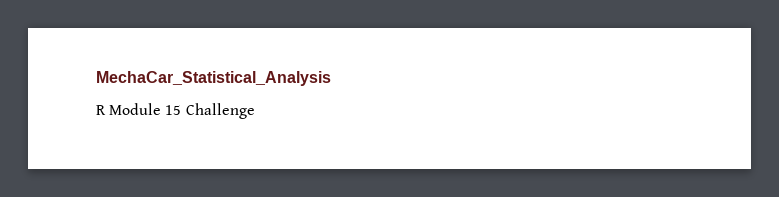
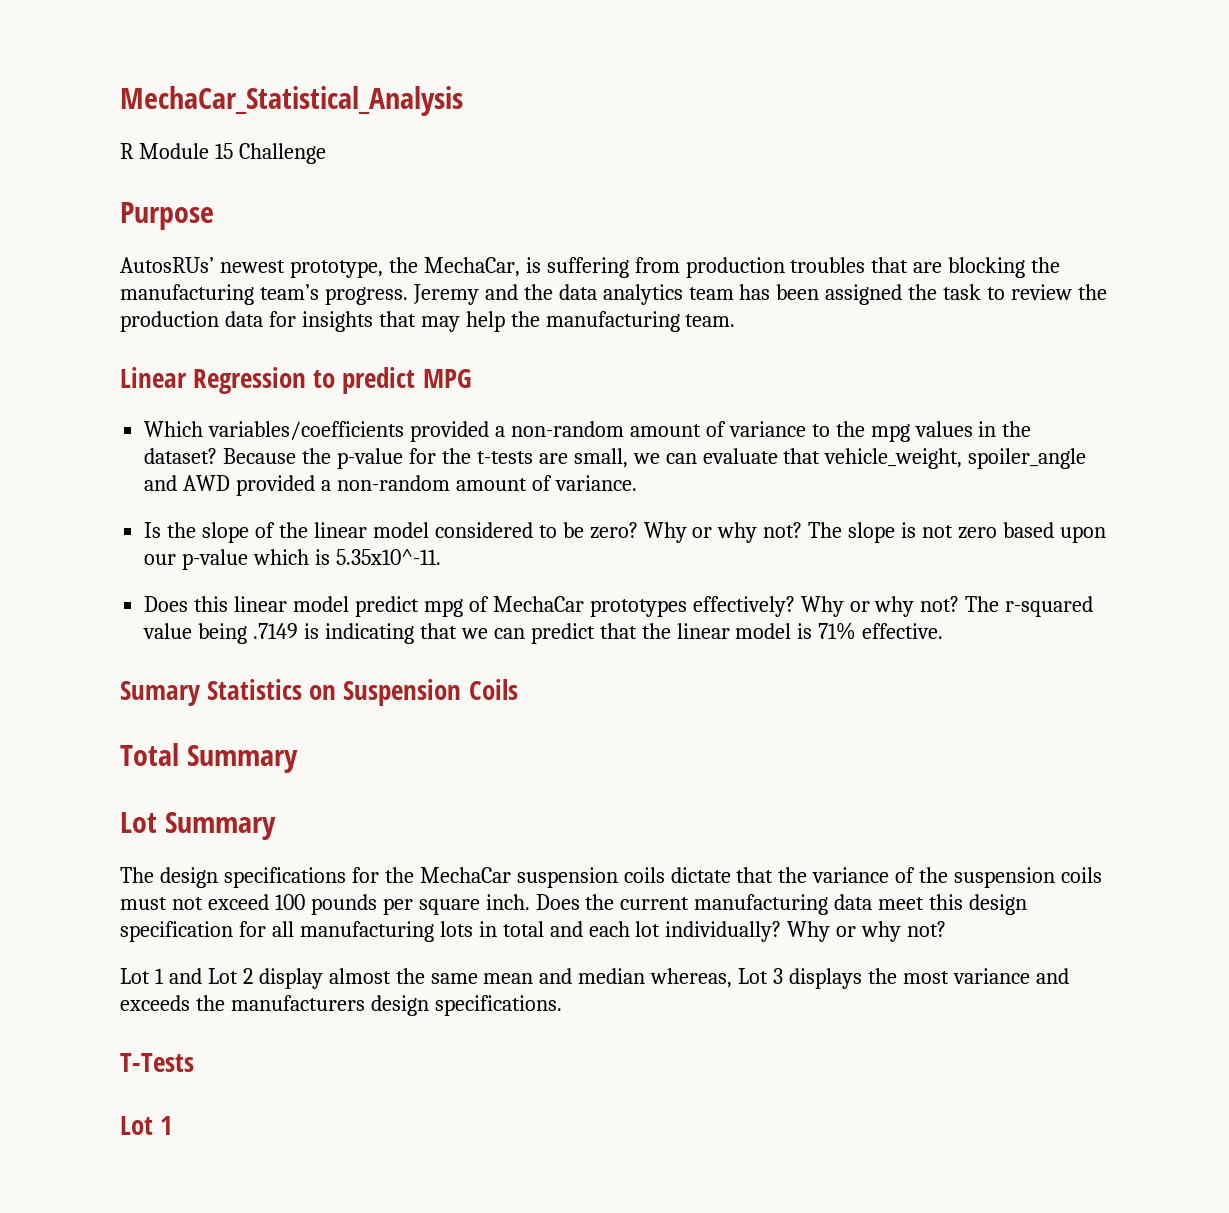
+ Purpose
+ AutosRUs’ newest prototype, the MechaCar, is suffering from production troubles that are blocking the manufacturing team’s progress. Jeremy and the data analytics team has been assigned the task to review the production data for insights that may help the manufacturing team.
+ Linear Regression to predict MPG
+ Which variables/coefficients provided a non-random amount of variance to the mpg values in the dataset? Because the p-value for the t-tests are small, we can evaluate that vehicle_weight, spoiler_angle and AWD provided a non-random amount of variance.
+ Is the slope of the linear model considered to be zero? Why or why not? The slope is not zero based upon our p-value which is 5.35x10^-11.
+ Does this linear model predict mpg of MechaCar prototypes effectively? Why or why not? The r-squared value being .7149 is indicating that we can predict that the linear model is 71% effective.
+ Sumary Statistics on Suspension Coils
+ Total Summary
+ Lot Summary
+ The design specifications for the MechaCar suspension coils dictate that the variance of the suspension coils must not exceed 100 pounds per square inch. Does the current manufacturing data meet this design specification for all manufacturing lots in total and each lot individually? Why or why not?
+ Lot 1 and Lot 2 display almost the same mean and median whereas, Lot 3 displays the most variance and exceeds the manufacturers design specifications.
+ T-Tests
+ Lot 1

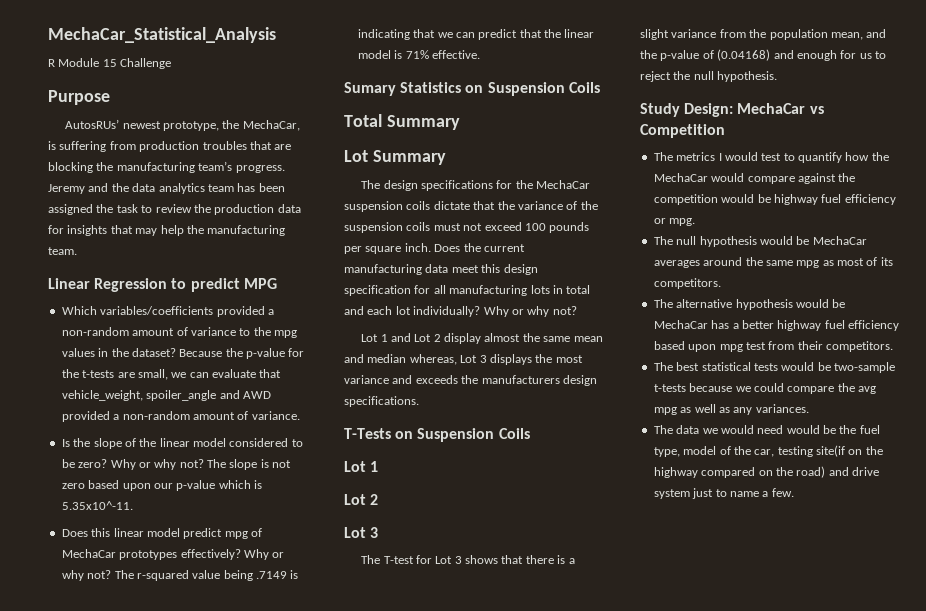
- T-Tests
+ T-Tests on Suspension Coils
  Lot 1
+ Lot 2
+ Lot 3
+ The T-test for Lot 3 shows that there is a slight variance from the population mean, and the p-value of (0.04168) and enough for us to reject the null hypothesis.
+ Study Design: MechaCar vs Competition
+ The metrics I would test to quantify how the MechaCar would compare against the competition would be highway fuel efficiency or mpg.
+ The null hypothesis would be MechaCar averages around the same mpg as most of its competitors.
+ The alternative hypothesis would be MechaCar has a better highway fuel efficiency based upon mpg test from their competitors.
+ The best statistical tests would be two-sample t-tests because we could compare the avg mpg as well as any variances.
+ The data we would need would be the fuel type, model of the car, testing site(if on the highway compared on the road) and drive system just to name a few.

